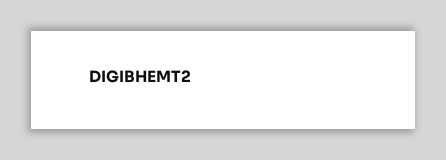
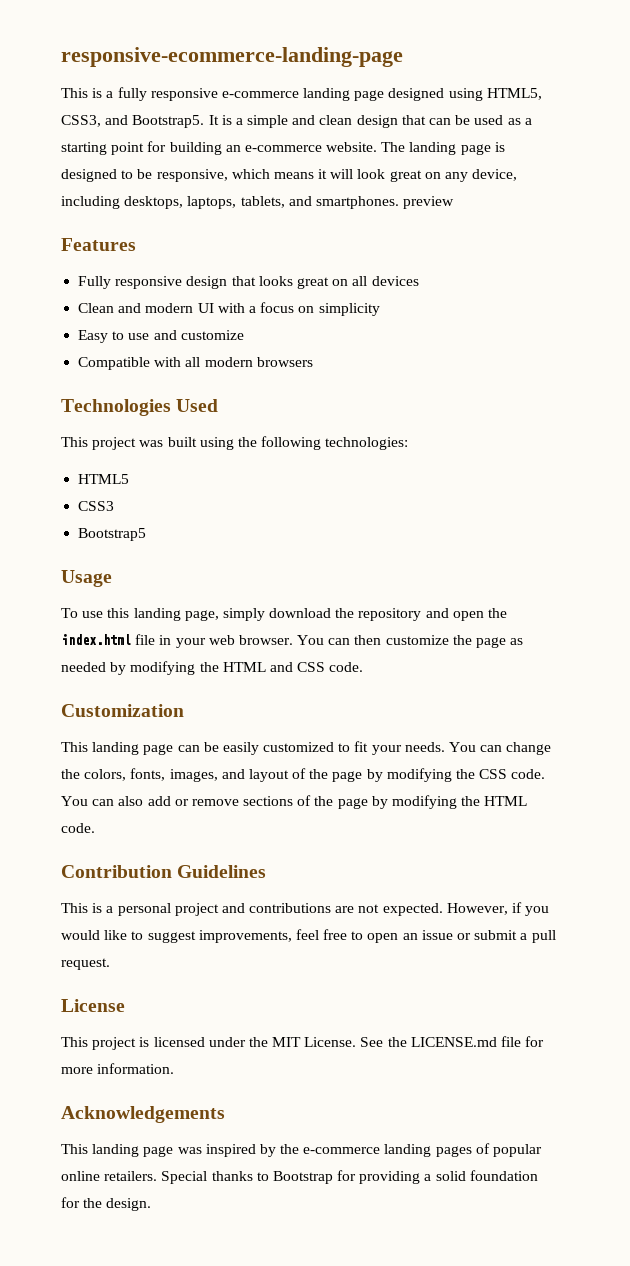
- DIGIBHEMT2
+ responsive-ecommerce-landing-page
+ This is a fully responsive e-commerce landing page designed using HTML5, CSS3, and Bootstrap5. It is a simple and clean design that can be used as a starting point for building an e-commerce website. The landing page is designed to be responsive, which means it will look great on any device, including desktops, laptops, tablets, and smartphones. preview
+ Features
+ Fully responsive design that looks great on all devices
+ Clean and modern UI with a focus on simplicity
+ Easy to use and customize
+ Compatible with all modern browsers
+ Technologies Used
+ This project was built using the following technologies:
+ HTML5
+ CSS3
+ Bootstrap5
+ Usage
+ To use this landing page, simply download the repository and open the index.html file in your web browser. You can then customize the page as needed by modifying the HTML and CSS code.
+ Customization
+ This landing page can be easily customized to fit your needs. You can change the colors, fonts, images, and layout of the page by modifying the CSS code. You can also add or remove sections of the page by modifying the HTML code.
+ Contribution Guidelines
+ This is a personal project and contributions are not expected. However, if you would like to suggest improvements, feel free to open an issue or submit a pull request.
+ License
+ This project is licensed under the MIT License. See the LICENSE.md file for more information.
+ Acknowledgements
+ This landing page was inspired by the e-commerce landing pages of popular online retailers. Special thanks to Bootstrap for providing a solid foundation for the design.

